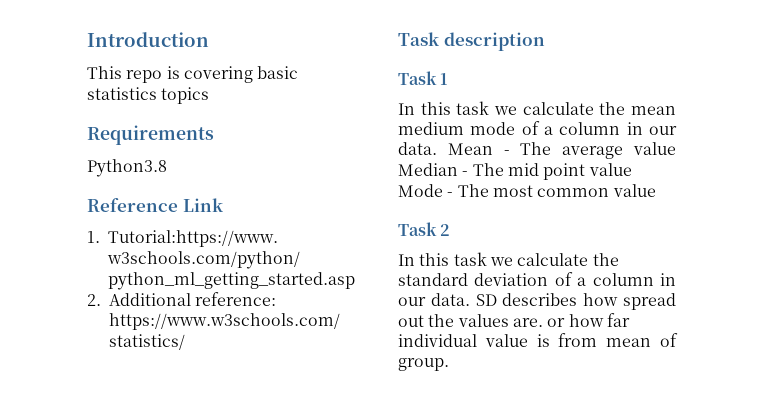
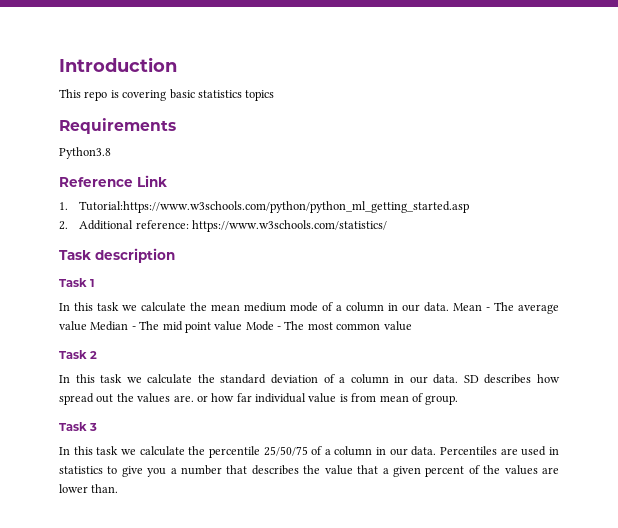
+ Task 3
+ In this task we calculate the percentile 25/50/75 of a column in our data. Percentiles are used in statistics to give you a number that describes the value that a given percent of the values are lower than.

